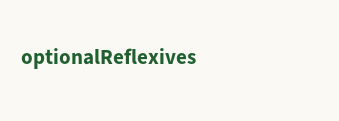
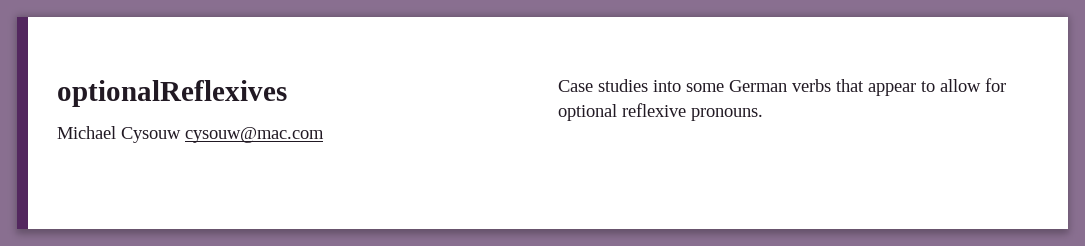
+ Michael Cysouw cysouw@mac.com
+ Case studies into some German verbs that appear to allow for optional reflexive pronouns.

